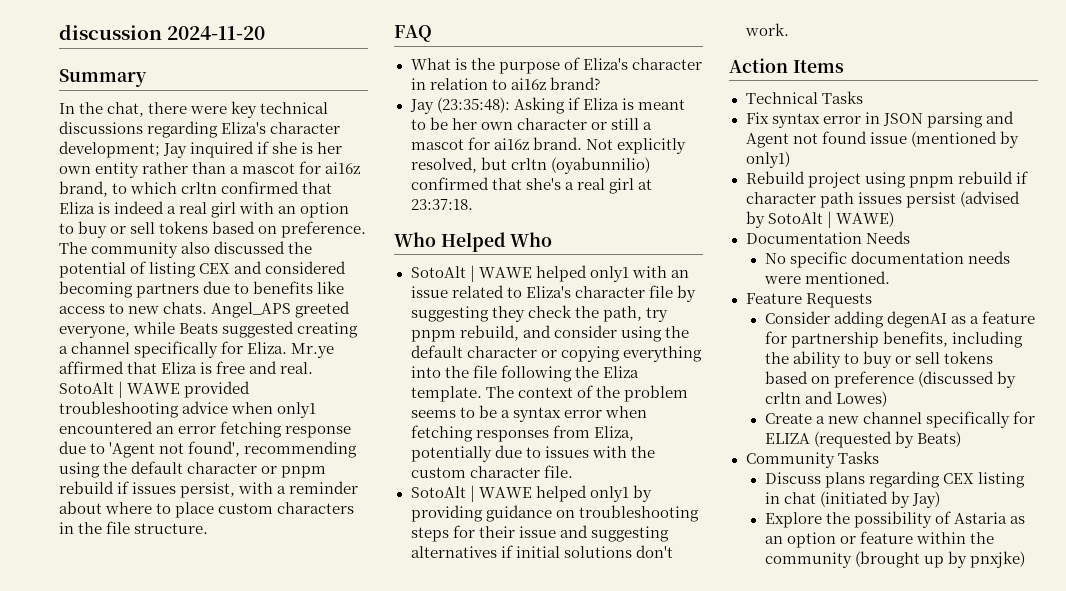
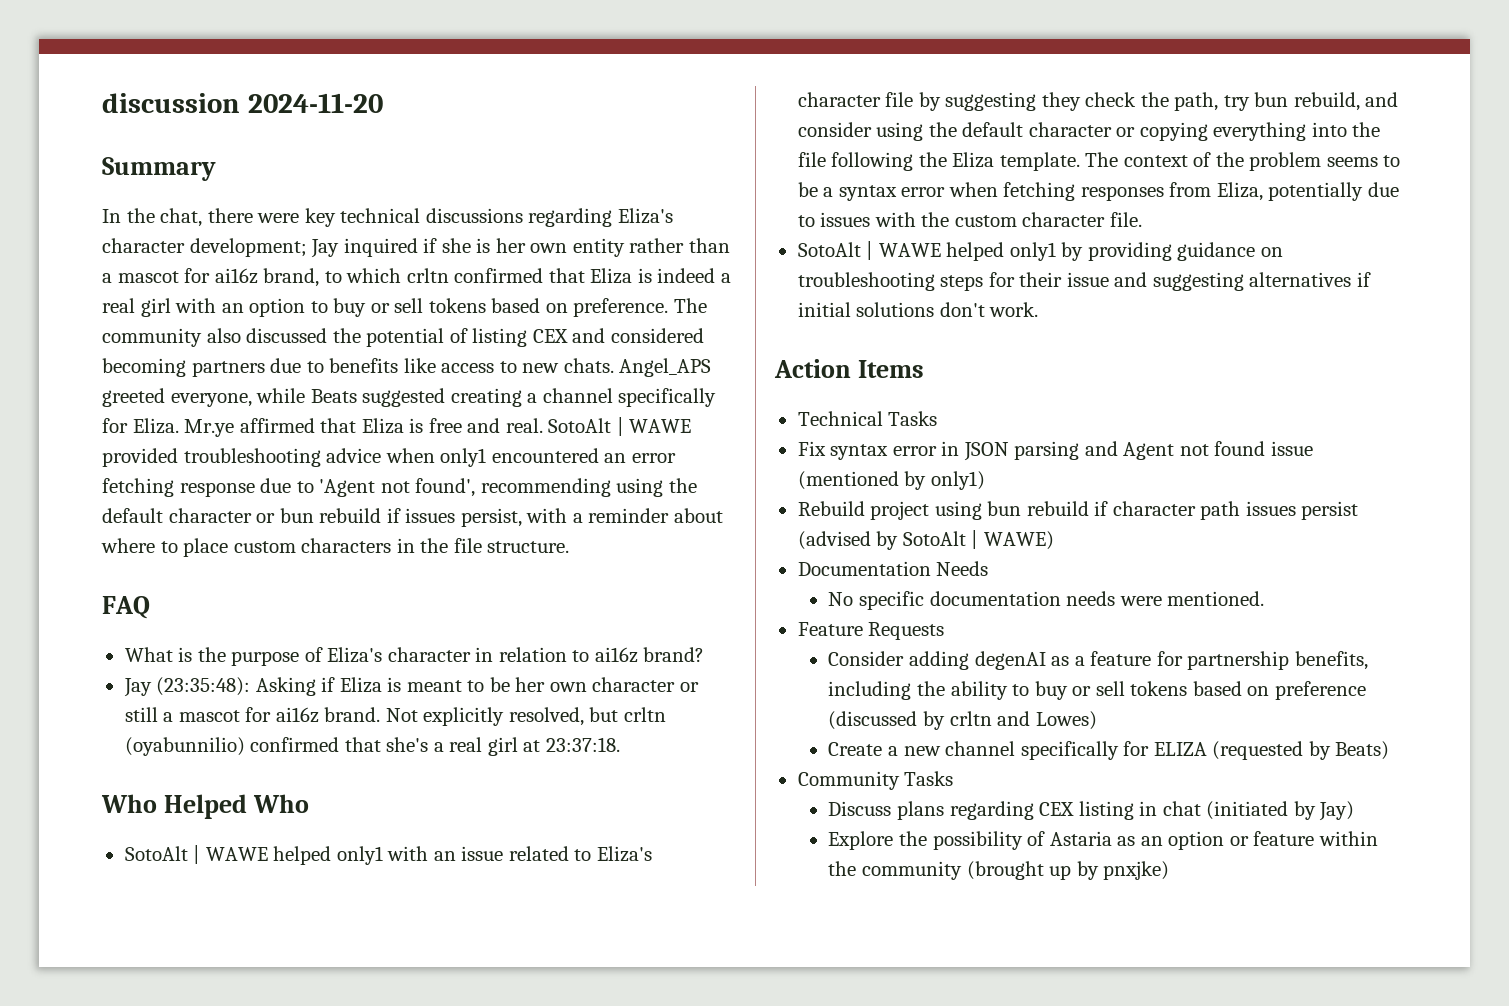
- SotoAlt | WAWE provided troubleshooting advice when only1 encountered an error fetching response due to 'Agent not found', recommending using the default character or pnpm rebuild if issues persist, with a reminder about where to place custom characters in the file structure.
+ SotoAlt | WAWE provided troubleshooting advice when only1 encountered an error fetching response due to 'Agent not found', recommending using the default character or bun rebuild if issues persist, with a reminder about where to place custom characters in the file structure.
- SotoAlt | WAWE helped only1 with an issue related to Eliza's character file by suggesting they check the path, try pnpm rebuild, and consider using the default character or copying everything into the file following the Eliza template.
+ SotoAlt | WAWE helped only1 with an issue related to Eliza's character file by suggesting they check the path, try bun rebuild, and consider using the default character or copying everything into the file following the Eliza template.
- Rebuild project using pnpm rebuild if character path issues persist (advised by SotoAlt | WAWE)
+ Rebuild project using bun rebuild if character path issues persist (advised by SotoAlt | WAWE)

